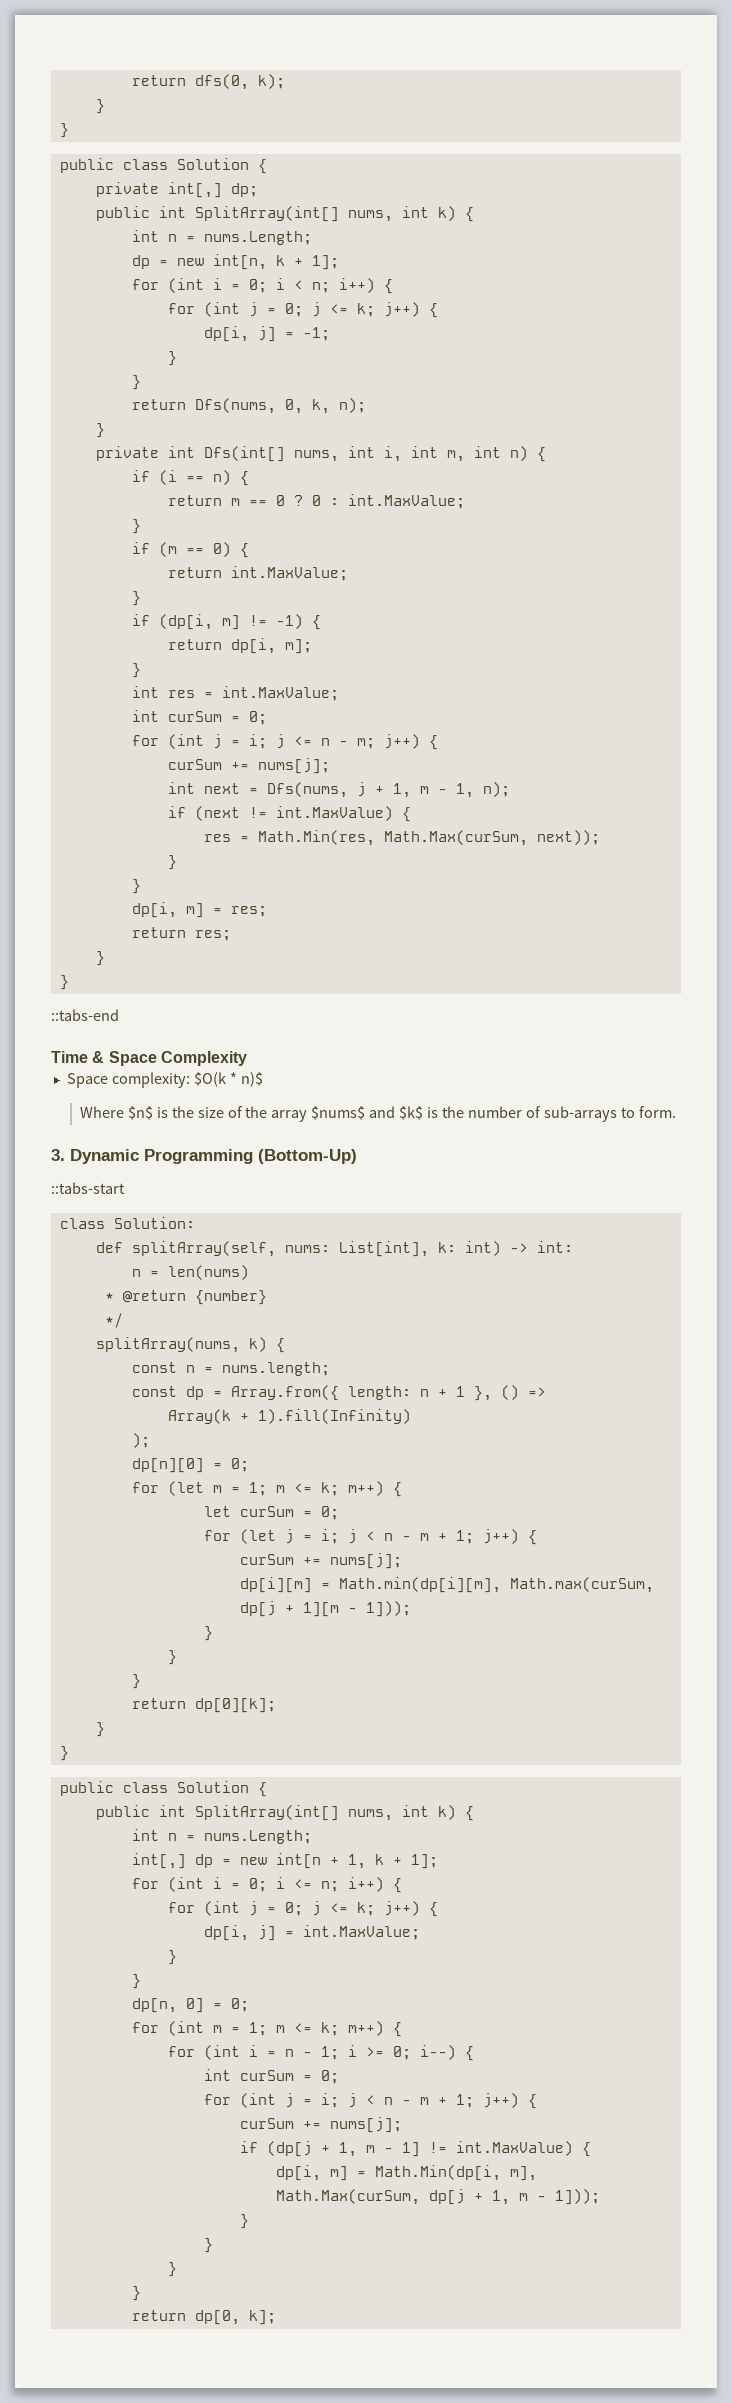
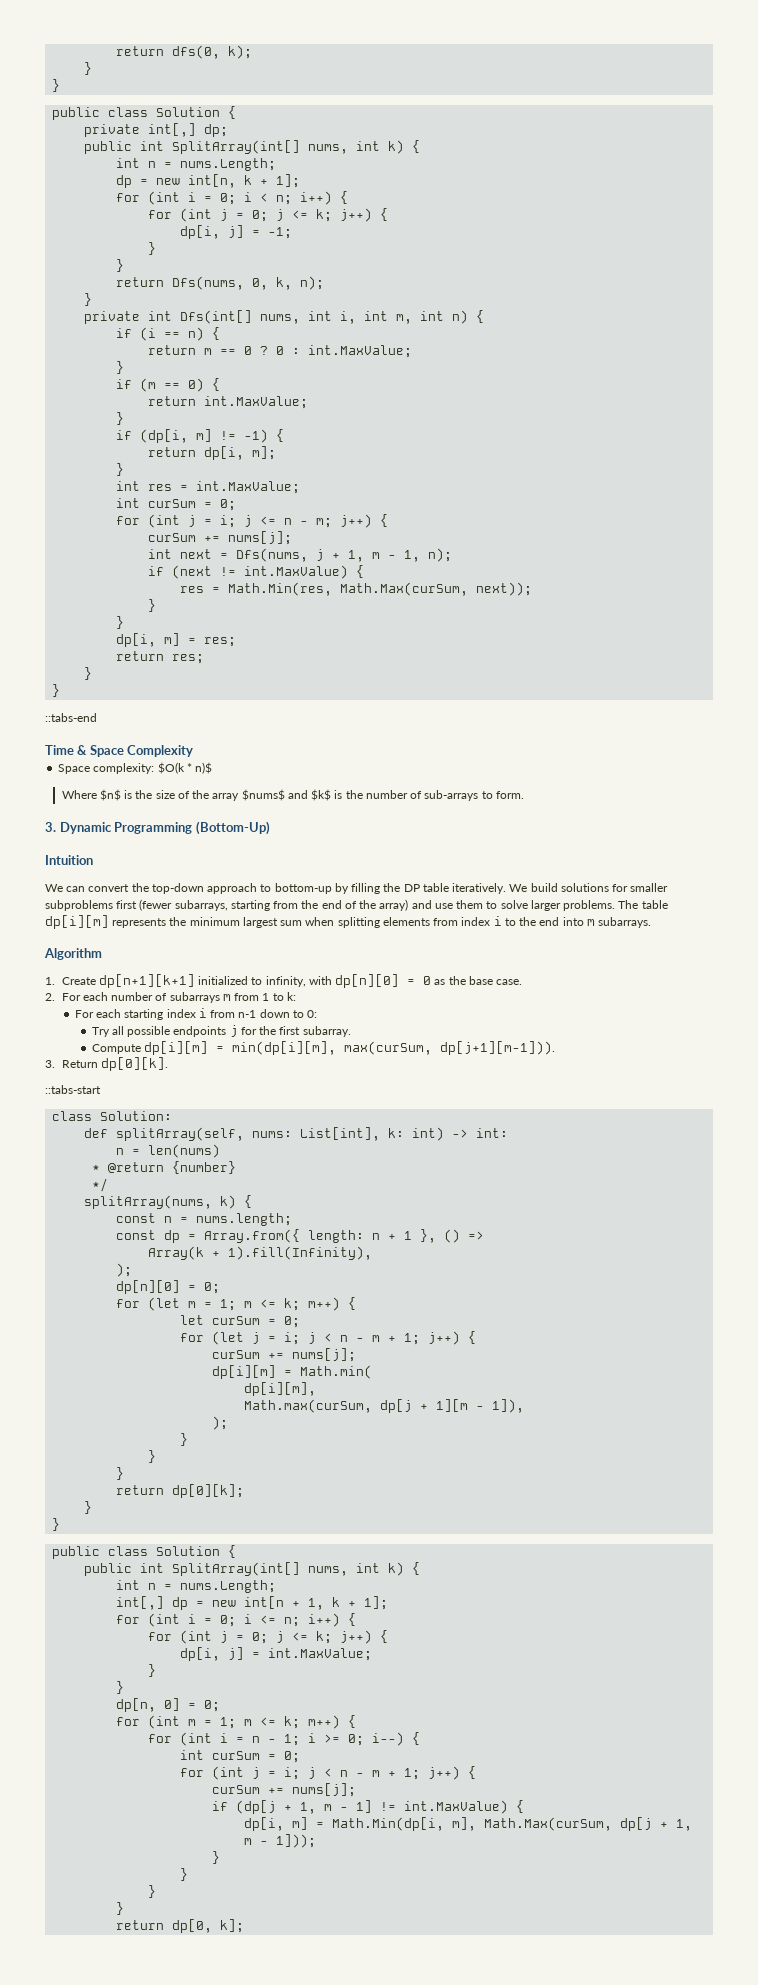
+ Intuition
+ We can convert the top-down approach to bottom-up by filling the DP table iteratively. We build solutions for smaller subproblems first (fewer subarrays, starting from the end of the array) and use them to solve larger problems. The table dp[i][m] represents the minimum largest sum when splitting elements from index i to the end into m subarrays.
+ Algorithm
+ 1. Create dp[n+1][k+1] initialized to infinity, with dp[n][0] = 0 as the base case.
+ 2. For each number of subarrays m from 1 to k:
+ For each starting index i from n-1 down to 0:
+ Try all possible endpoints j for the first subarray.
+ Compute dp[i][m] = min(dp[i][m], max(curSum, dp[j+1][m-1])).
+ 3. Return dp[0][k].
- Array(k + 1).fill(Infinity)
+ Array(k + 1).fill(Infinity),
- dp[i][m] = Math.min(dp[i][m], Math.max(curSum, dp[j + 1][m - 1]));
+ dp[i][m] = Math.min(
+ dp[i][m],
+ Math.max(curSum, dp[j + 1][m - 1]),
+ );

